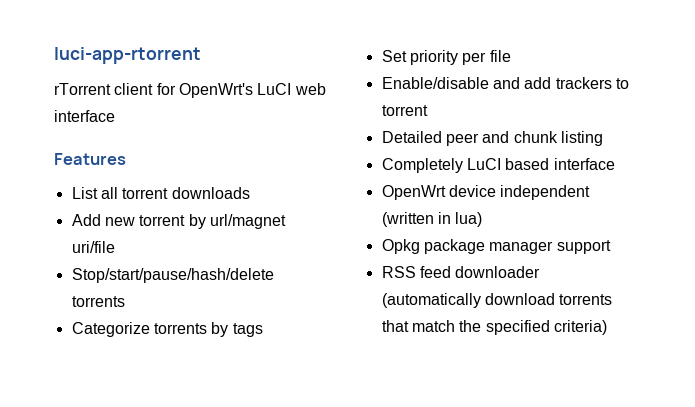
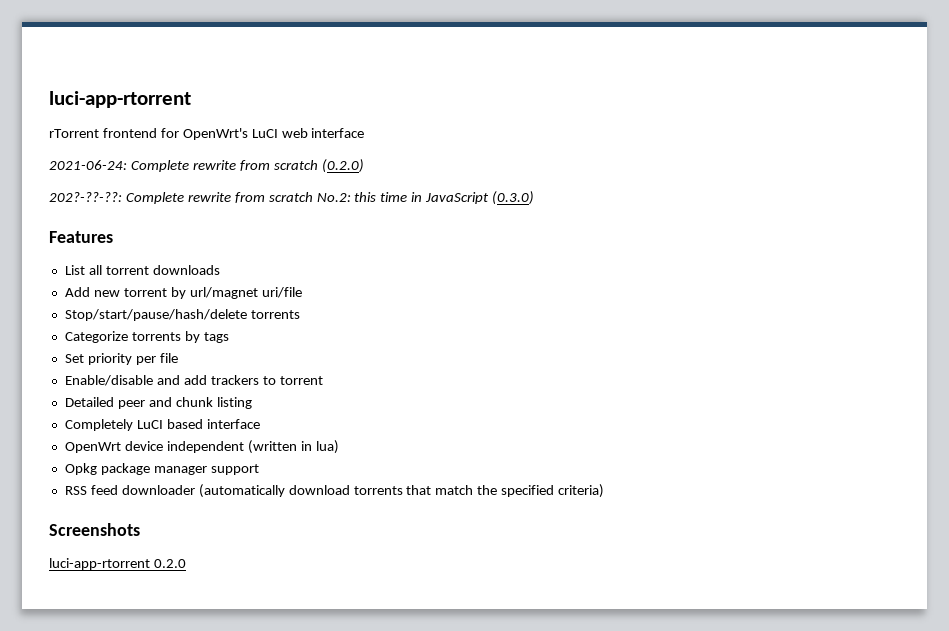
- rTorrent client for OpenWrt's LuCI web interface
+ rTorrent frontend for OpenWrt's LuCI web interface
+ 2021-06-24: Complete rewrite from scratch (0.2.0)
+ 202?-??-??: Complete rewrite from scratch No.2: this time in JavaScript (0.3.0)
+ Screenshots
+ luci-app-rtorrent 0.2.0

